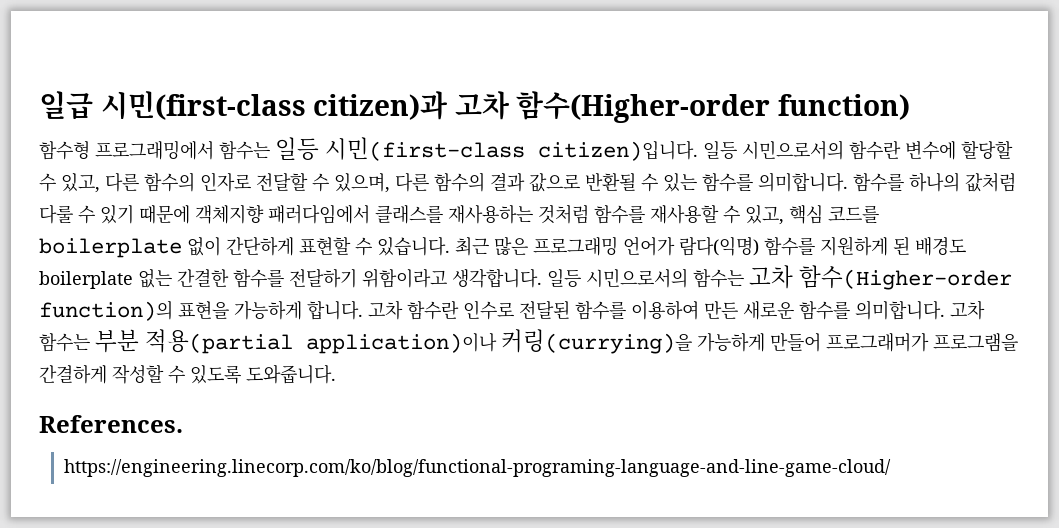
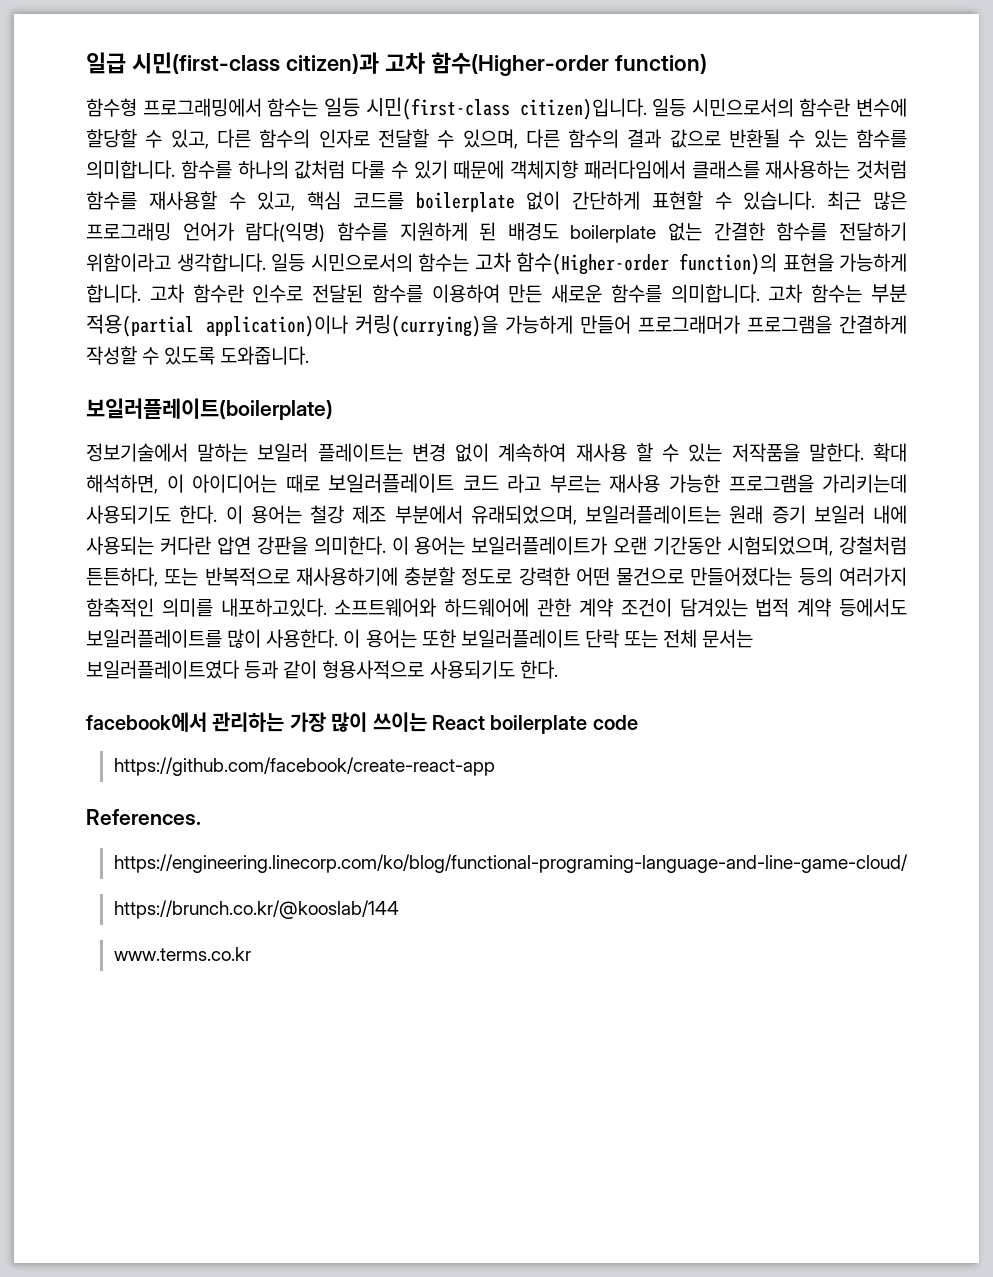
+ 보일러플레이트(boilerplate)
+ 정보기술에서 말하는 보일러 플레이트는 변경 없이 계속하여 재사용 할 수 있는 저작품을 말한다. 확대 해석하면, 이 아이디어는 때로 보일러플레이트 코드 라고 부르는 재사용 가능한 프로그램을 가리키는데 사용되기도 한다. 이 용어는 철강 제조 부분에서 유래되었으며, 보일러플레이트는 원래 증기 보일러 내에 사용되는 커다란 압연 강판을 의미한다. 이 용어는 보일러플레이트가 오랜 기간동안 시험되었으며, 강철처럼 튼튼하다, 또는 반복적으로 재사용하기에 충분할 정도로 강력한 어떤 물건으로 만들어졌다는 등의 여러가지 함축적인 의미를 내포하고있다. 소프트웨어와 하드웨어에 관한 계약 조건이 담겨있는 법적 계약 등에서도 보일러플레이트를 많이 사용한다. 이 용어는 또한 보일러플레이트 단락 또는 전체 문서는 보일러플레이트였다 등과 같이 형용사적으로 사용되기도 한다.
+ facebook에서 관리하는 가장 많이 쓰이는 React boilerplate code
+ https://github.com/facebook/create-react-app
+ https://brunch.co.kr/@kooslab/144
+ www.terms.co.kr

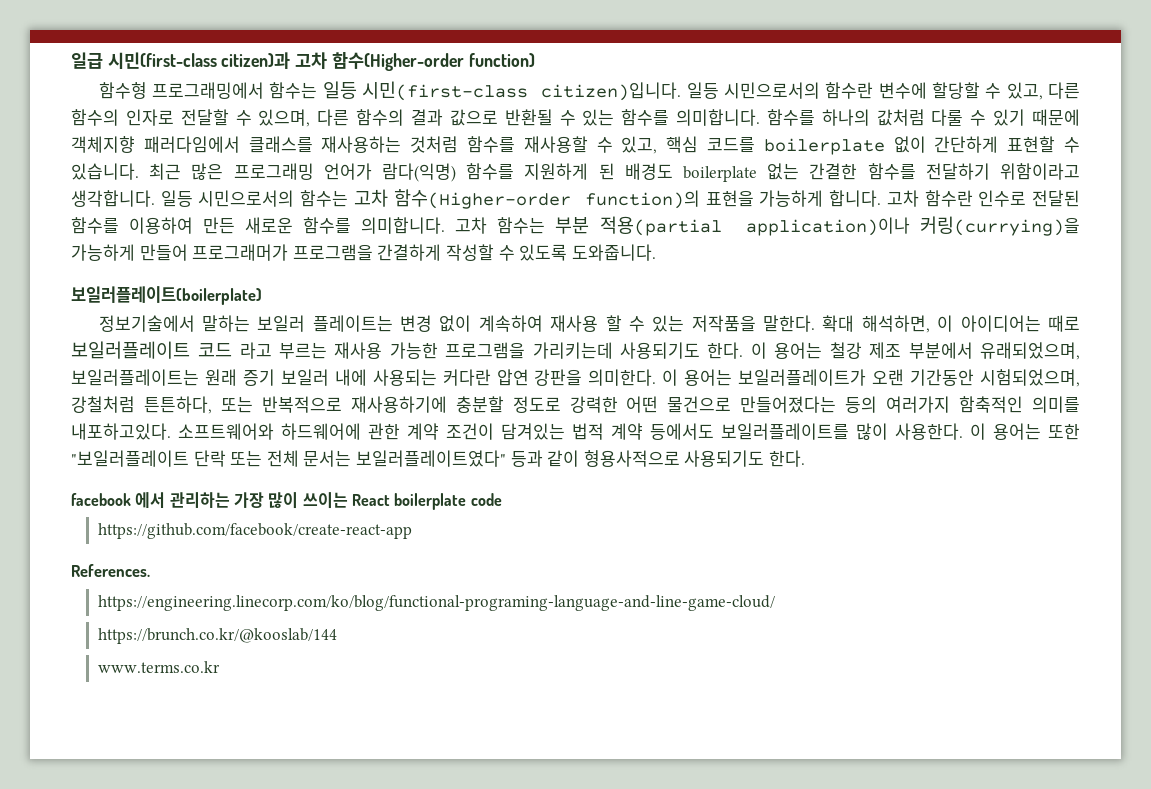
- 이 용어는 또한 보일러플레이트 단락 또는 전체 문서는 보일러플레이트였다 등과 같이 형용사적으로 사용되기도 한다.
+ 이 용어는 또한 "보일러플레이트 단락 또는 전체 문서는 보일러플레이트였다" 등과 같이 형용사적으로 사용되기도 한다.
- facebook에서 관리하는 가장 많이 쓰이는 React boilerplate code
+ facebook 에서 관리하는 가장 많이 쓰이는 React boilerplate code

